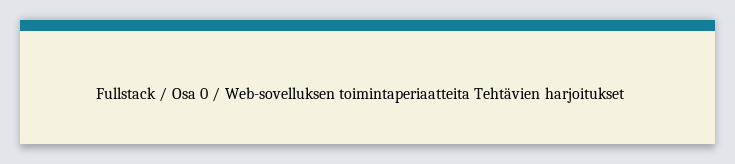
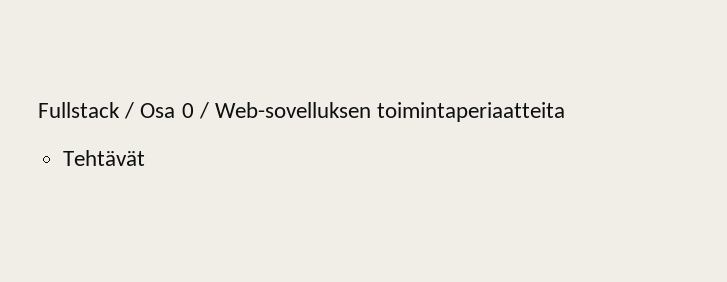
- Fullstack / Osa 0 / Web-sovelluksen toimintaperiaatteita Tehtävien harjoitukset
+ Fullstack / Osa 0 / Web-sovelluksen toimintaperiaatteita
+ Tehtävät

